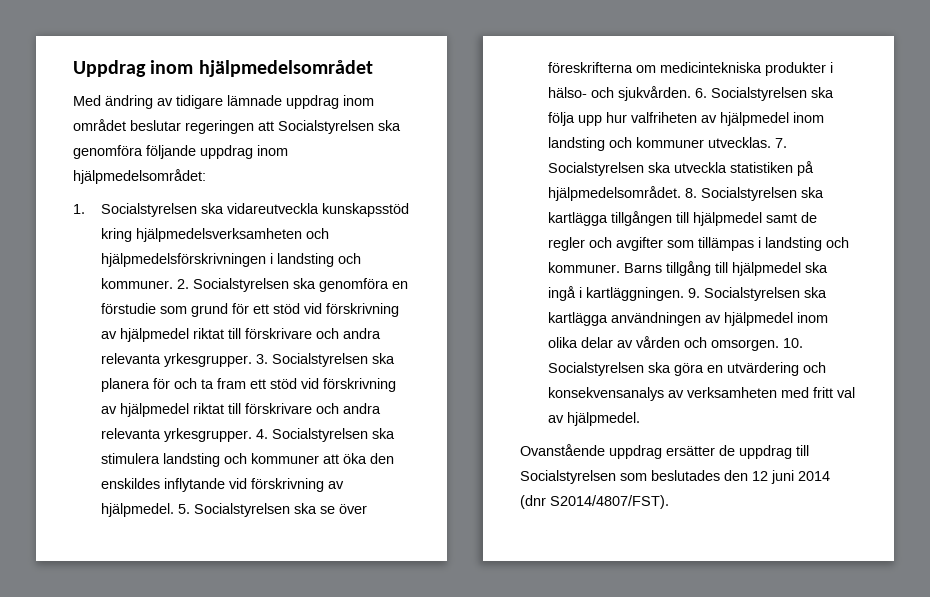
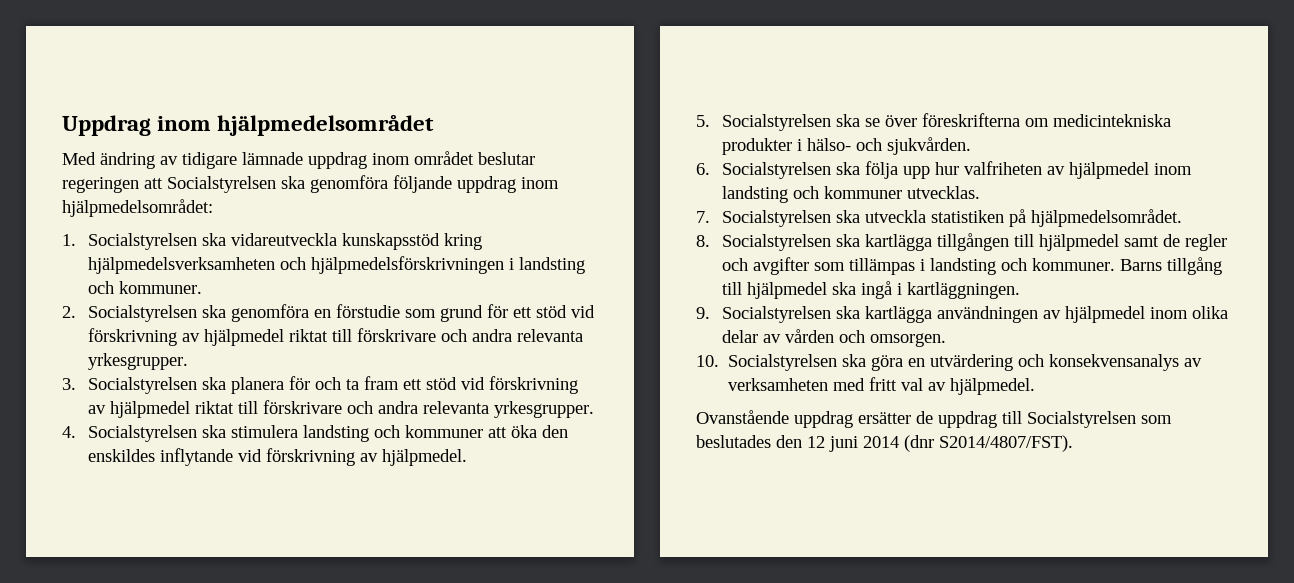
- 1. Socialstyrelsen ska vidareutveckla kunskapsstöd kring hjälpmedelsverksamheten och hjälpmedelsförskrivningen i landsting och kommuner. 2. Socialstyrelsen ska genomföra en förstudie som grund för ett stöd vid förskrivning av hjälpmedel riktat till förskrivare och andra relevanta yrkesgrupper. 3. Socialstyrelsen ska planera för och ta fram ett stöd vid förskrivning av hjälpmedel riktat till förskrivare och andra relevanta yrkesgrupper. 4. Socialstyrelsen ska stimulera landsting och kommuner att öka den enskildes inflytande vid förskrivning av hjälpmedel. 5. Socialstyrelsen ska se över föreskrifterna om medicintekniska produkter i hälso- och sjukvården. 6. Socialstyrelsen ska följa upp hur valfriheten av hjälpmedel inom landsting och kommuner utvecklas. 7. Socialstyrelsen ska utveckla statistiken på hjälpmedelsområdet. 8. Socialstyrelsen ska kartlägga tillgången till hjälpmedel samt de regler och avgifter som tillämpas i landsting och kommuner.
+ 1. Socialstyrelsen ska vidareutveckla kunskapsstöd kring hjälpmedelsverksamheten och hjälpmedelsförskrivningen i landsting och kommuner.
+ 2. Socialstyrelsen ska genomföra en förstudie som grund för ett stöd vid förskrivning av hjälpmedel riktat till förskrivare och andra relevanta yrkesgrupper.
+ 3. Socialstyrelsen ska planera för och ta fram ett stöd vid förskrivning av hjälpmedel riktat till förskrivare och andra relevanta yrkesgrupper.
+ 4. Socialstyrelsen ska stimulera landsting och kommuner att öka den enskildes inflytande vid förskrivning av hjälpmedel.
+ 5. Socialstyrelsen ska se över föreskrifterna om medicintekniska produkter i hälso- och sjukvården.
+ 6. Socialstyrelsen ska följa upp hur valfriheten av hjälpmedel inom landsting och kommuner utvecklas.
+ 7. Socialstyrelsen ska utveckla statistiken på hjälpmedelsområdet.
+ 8. Socialstyrelsen ska kartlägga tillgången till hjälpmedel samt de regler och avgifter som tillämpas i landsting och kommuner.
- Barns tillgång till hjälpmedel ska ingå i kartläggningen. 9. Socialstyrelsen ska kartlägga användningen av hjälpmedel inom olika delar av vården och omsorgen. 10. Socialstyrelsen ska göra en utvärdering och konsekvensanalys av verksamheten med fritt val av hjälpmedel.
+ Barns tillgång till hjälpmedel ska ingå i kartläggningen.
+ 9. Socialstyrelsen ska kartlägga användningen av hjälpmedel inom olika delar av vården och omsorgen.
+ 10. Socialstyrelsen ska göra en utvärdering och konsekvensanalys av verksamheten med fritt val av hjälpmedel.

